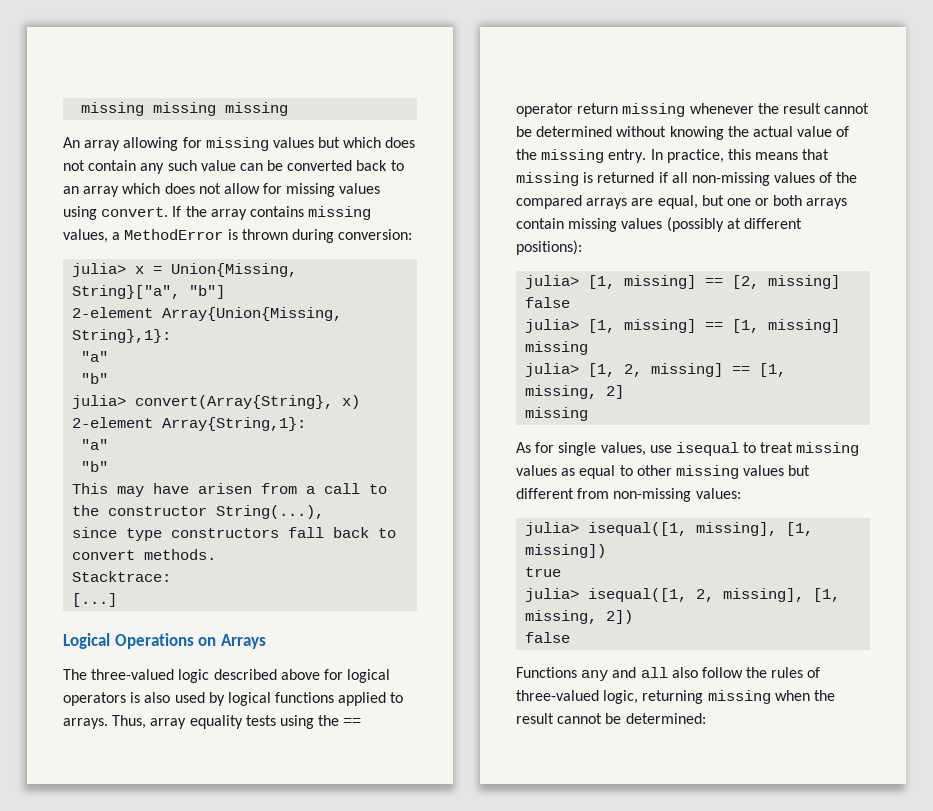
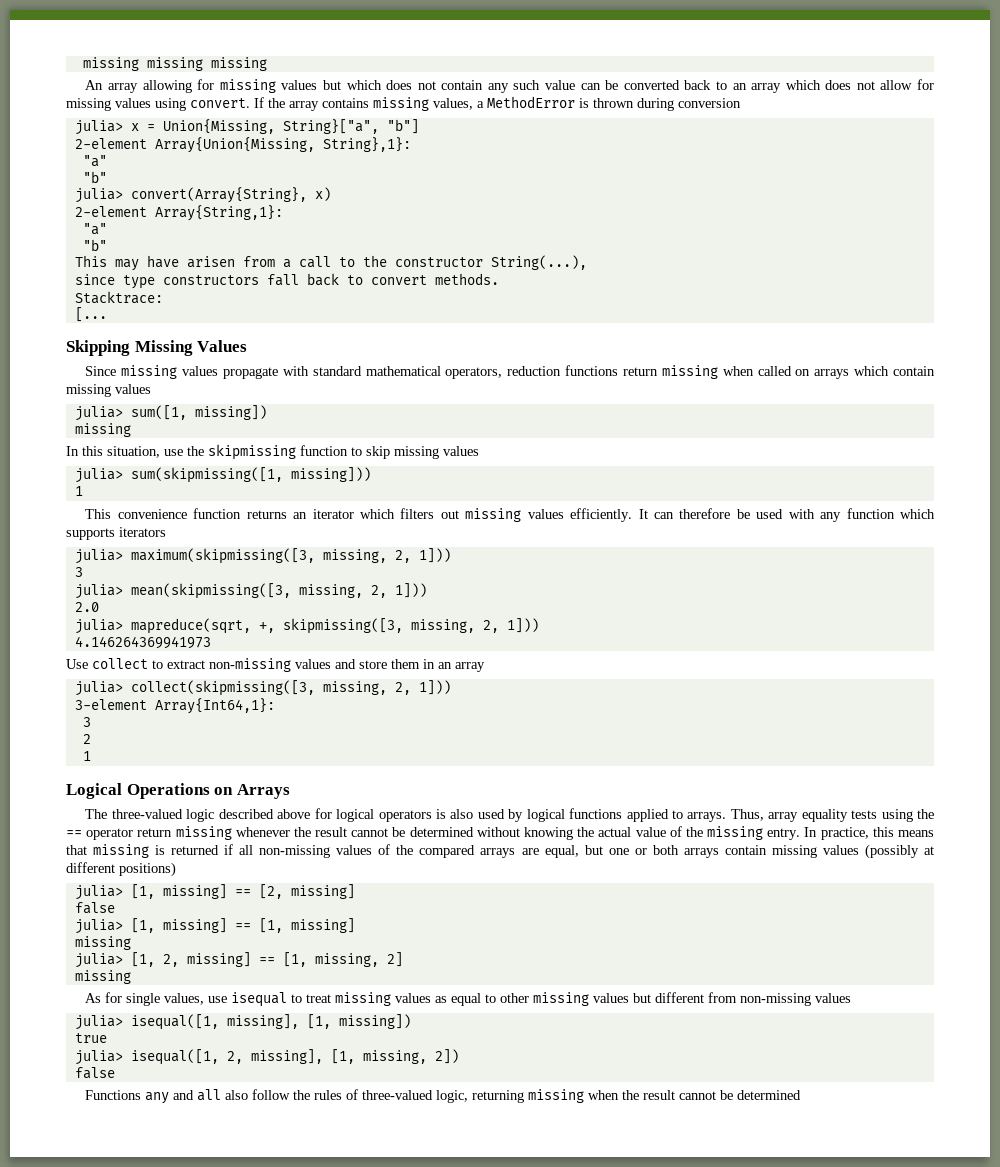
- If the array contains missing values, a MethodError is thrown during conversion:
+ If the array contains missing values, a MethodError is thrown during conversion
- [...]
+ [...
+ Skipping Missing Values
+ Since missing values propagate with standard mathematical operators, reduction functions return missing when called on arrays which contain missing values
+ julia> sum([1, missing])
+ missing
+ In this situation, use the skipmissing function to skip missing values
+ julia> sum(skipmissing([1, missing]))
+ 1
+ This convenience function returns an iterator which filters out missing values efficiently. It can therefore be used with any function which supports iterators
+ julia> maximum(skipmissing([3, missing, 2, 1]))
+ 3
+ julia> mean(skipmissing([3, missing, 2, 1]))
+ 2.0
+ julia> mapreduce(sqrt, +, skipmissing([3, missing, 2, 1]))
+ 4.146264369941973
+ Use collect to extract non-missing values and store them in an array
+ julia> collect(skipmissing([3, missing, 2, 1]))
+ 3-element Array{Int64,1}:
+ 3
+ 2
+ 1
- In practice, this means that missing is returned if all non-missing values of the compared arrays are equal, but one or both arrays contain missing values (possibly at different positions):
+ In practice, this means that missing is returned if all non-missing values of the compared arrays are equal, but one or both arrays contain missing values (possibly at different positions)
- As for single values, use isequal to treat missing values as equal to other missing values but different from non-missing values:
+ As for single values, use isequal to treat missing values as equal to other missing values but different from non-missing values
- Functions any and all also follow the rules of three-valued logic, returning missing when the result cannot be determined:
+ Functions any and all also follow the rules of three-valued logic, returning missing when the result cannot be determined

